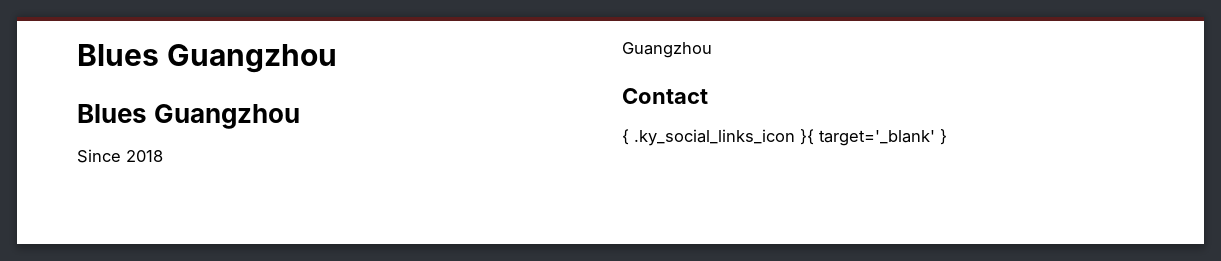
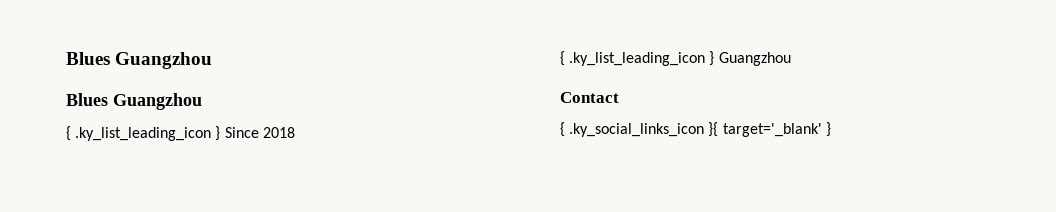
- Since 2018
- Guangzhou
+ { .ky_list_leading_icon } Since 2018
+ { .ky_list_leading_icon } Guangzhou

